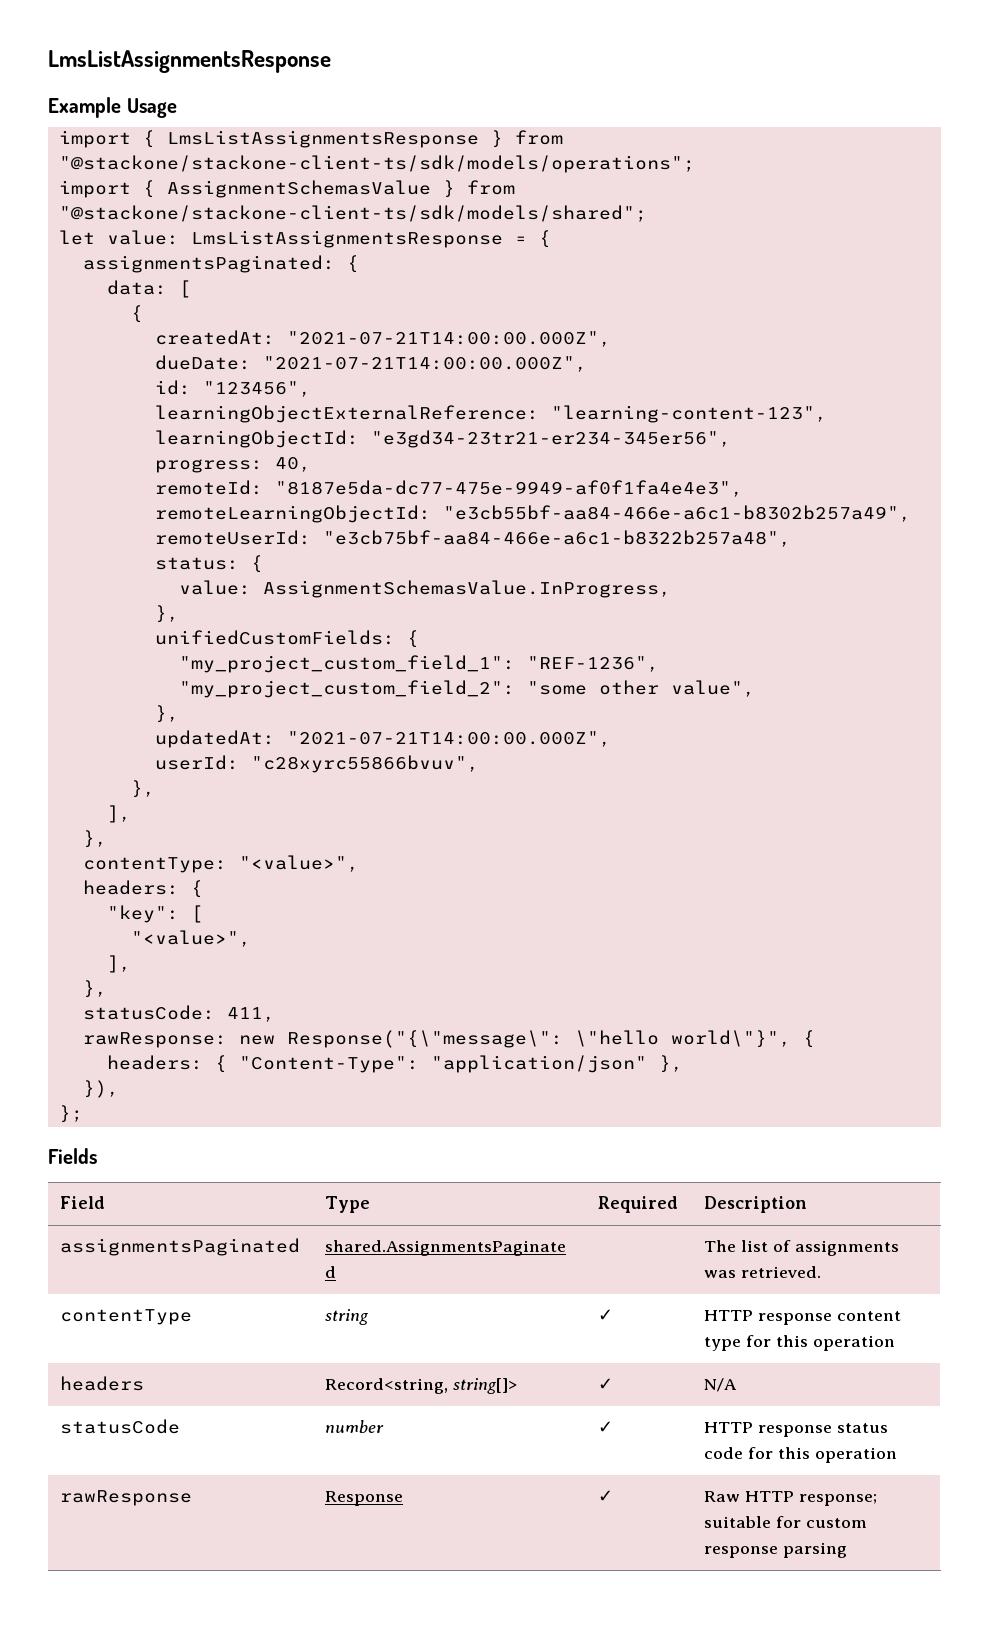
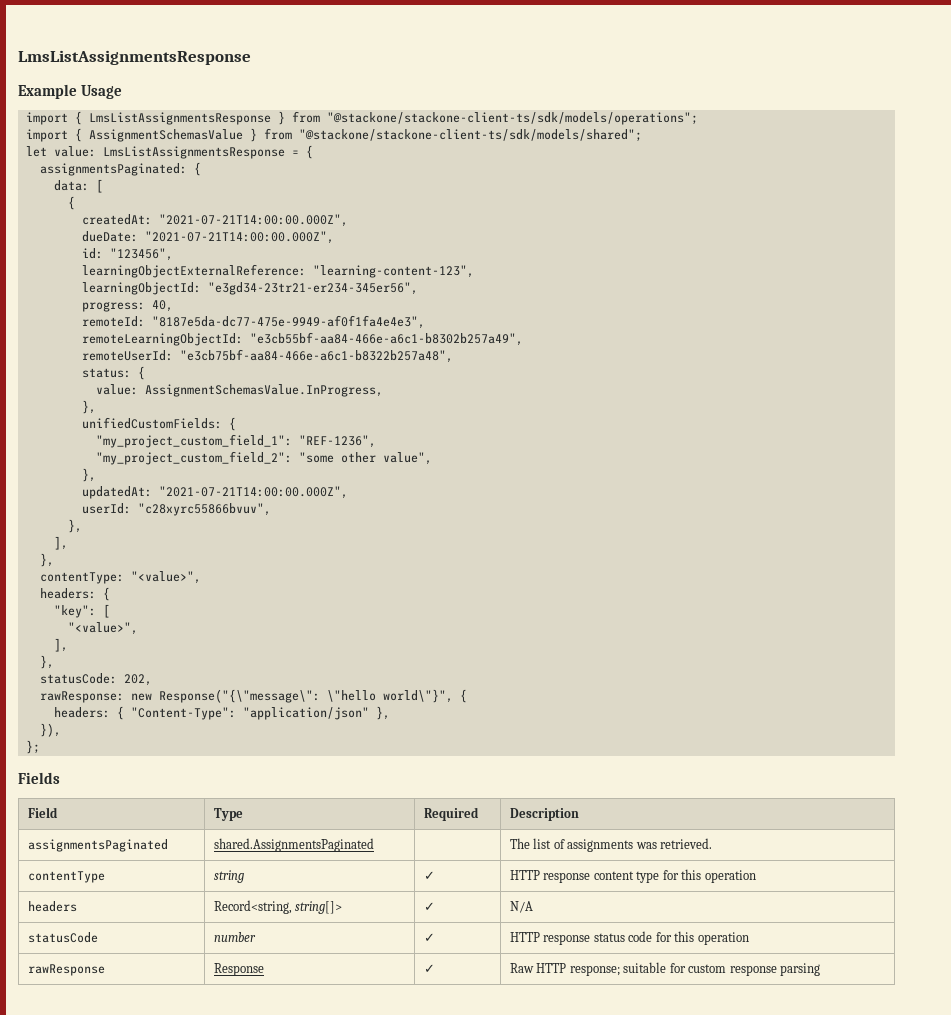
- statusCode: 411,
+ statusCode: 202,

